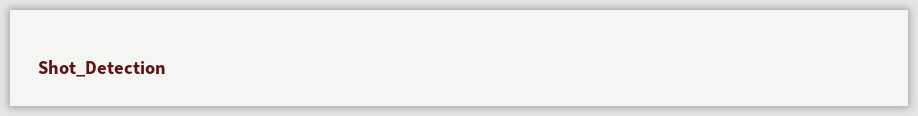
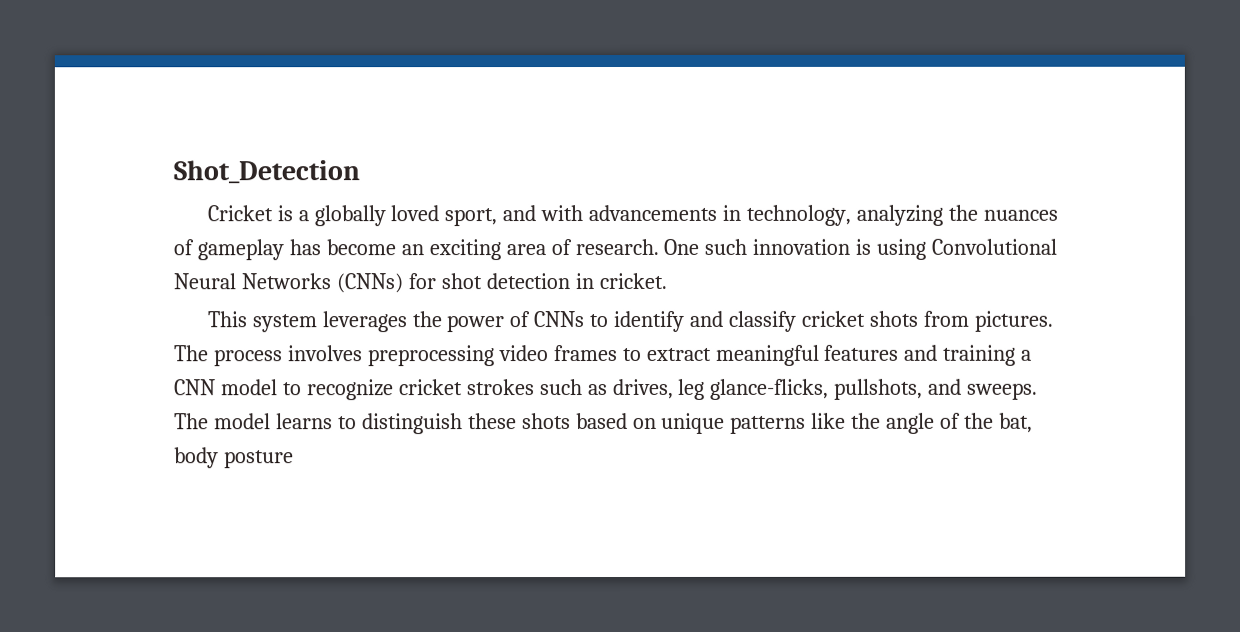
+ Cricket is a globally loved sport, and with advancements in technology, analyzing the nuances of gameplay has become an exciting area of research. One such innovation is using Convolutional Neural Networks (CNNs) for shot detection in cricket.
+ This system leverages the power of CNNs to identify and classify cricket shots from pictures. The process involves preprocessing video frames to extract meaningful features and training a CNN model to recognize cricket strokes such as drives, leg glance-flicks, pullshots, and sweeps. The model learns to distinguish these shots based on unique patterns like the angle of the bat, body posture

